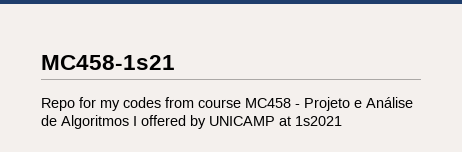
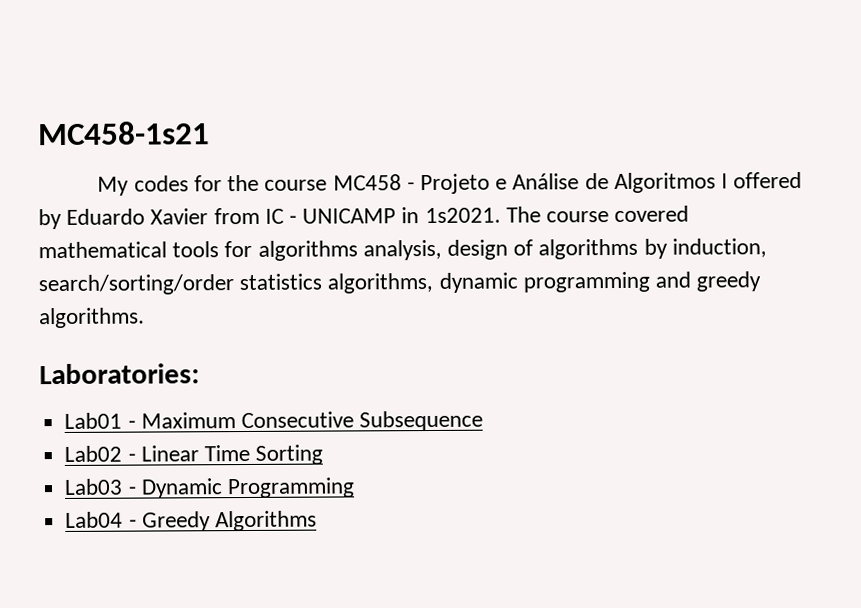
- Repo for my codes from course MC458 - Projeto e Análise de Algoritmos I offered by UNICAMP at 1s2021
+ My codes for the course MC458 - Projeto e Análise de Algoritmos I offered by Eduardo Xavier from IC - UNICAMP in 1s2021. The course covered mathematical tools for algorithms analysis, design of algorithms by induction, search/sorting/order statistics algorithms, dynamic programming and greedy algorithms.
+ Laboratories:
+ Lab01 - Maximum Consecutive Subsequence
+ Lab02 - Linear Time Sorting
+ Lab03 - Dynamic Programming
+ Lab04 - Greedy Algorithms

